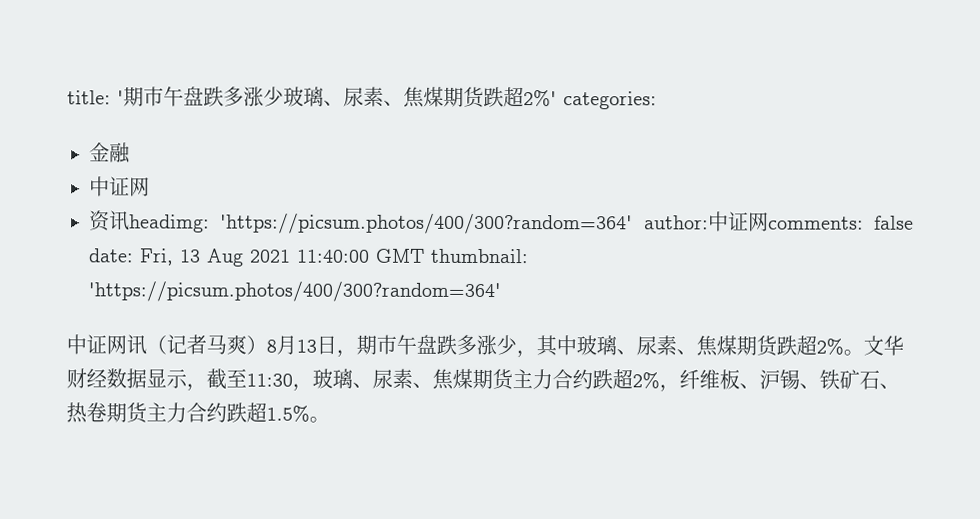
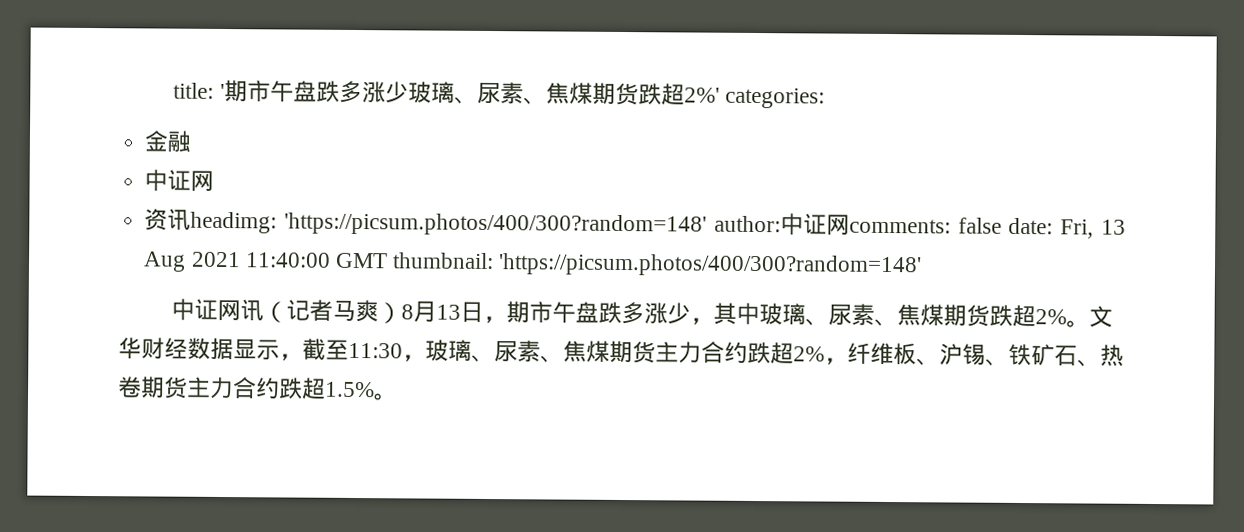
- 资讯headimg: 'https://picsum.photos/400/300?random=364' author:中证网comments: false date: Fri, 13 Aug 2021 11:40:00 GMT thumbnail: 'https://picsum.photos/400/300?random=364'
+ 资讯headimg: 'https://picsum.photos/400/300?random=148' author:中证网comments: false date: Fri, 13 Aug 2021 11:40:00 GMT thumbnail: 'https://picsum.photos/400/300?random=148'

